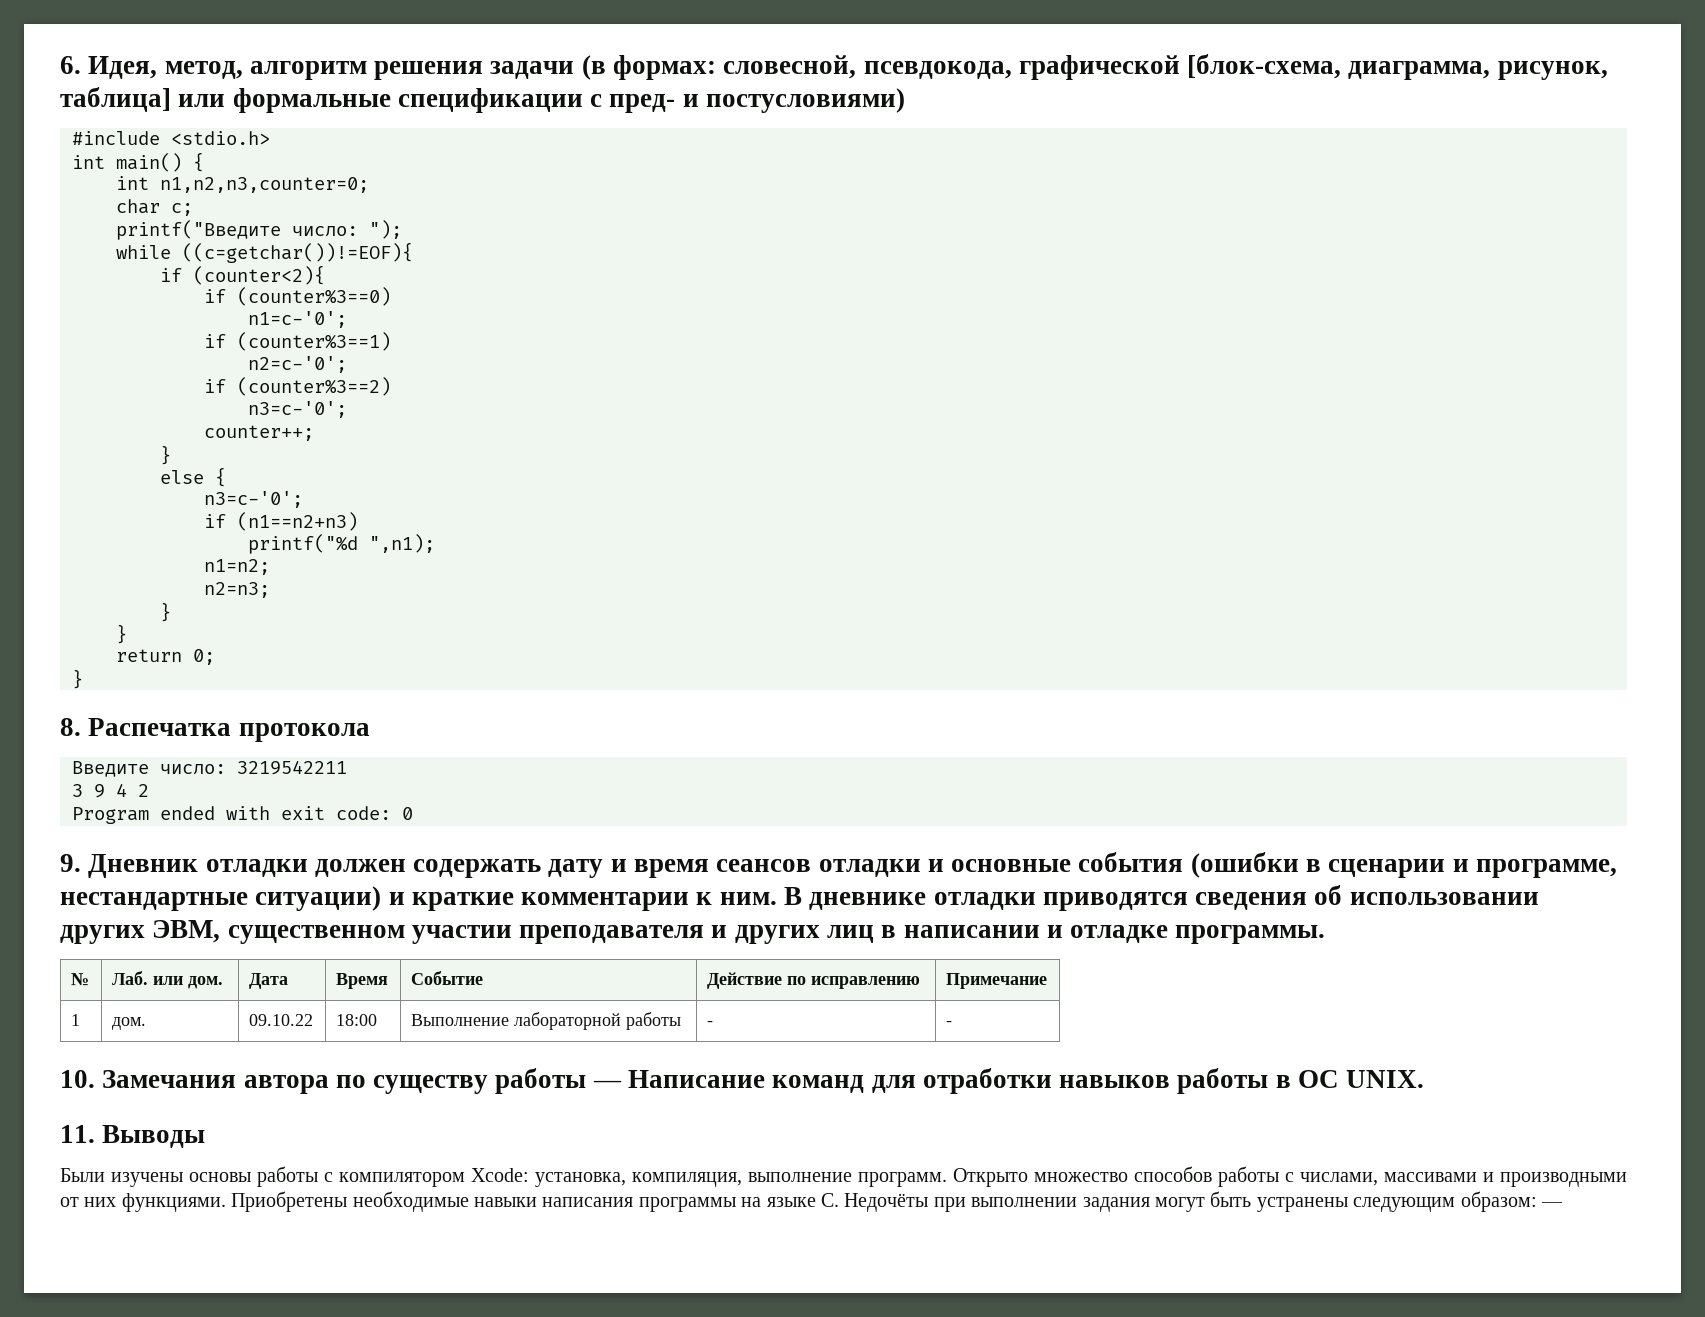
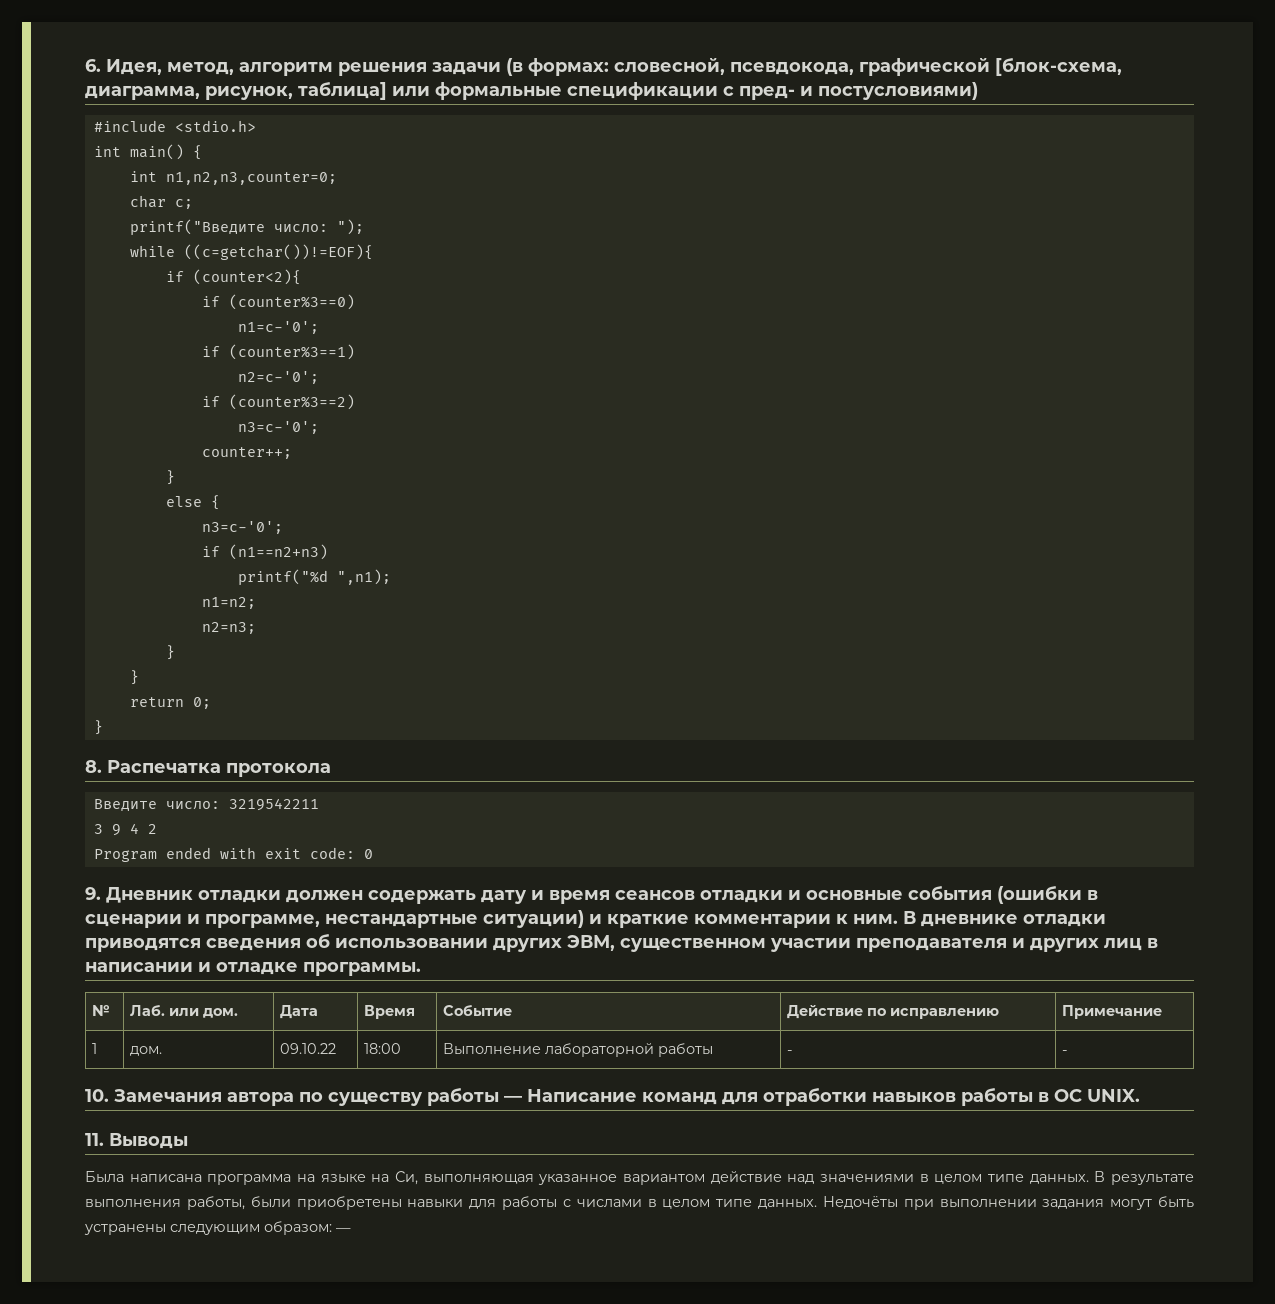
- Были изучены основы работы с компилятором Xcode: установка, компиляция, выполнение программ. Открыто множество способов работы с числами, массивами и производными от них функциями. Приобретены необходимые навыки написания программы на языке С. Недочёты при выполнении задания могут быть устранены следующим образом: —
+ Была написана программа на языке на Си, выполняющая указанное вариантом действие над значениями в целом типе данных. В результате выполнения работы, были приобретены навыки для работы с числами в целом типе данных. Недочёты при выполнении задания могут быть устранены следующим образом: —

